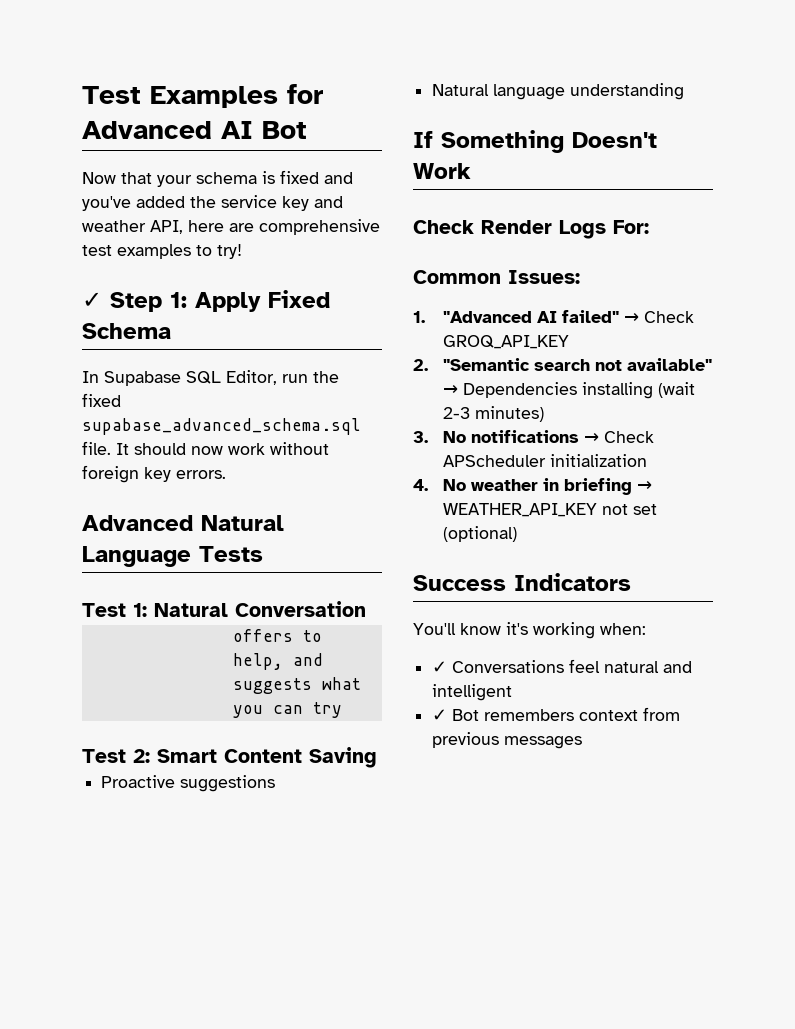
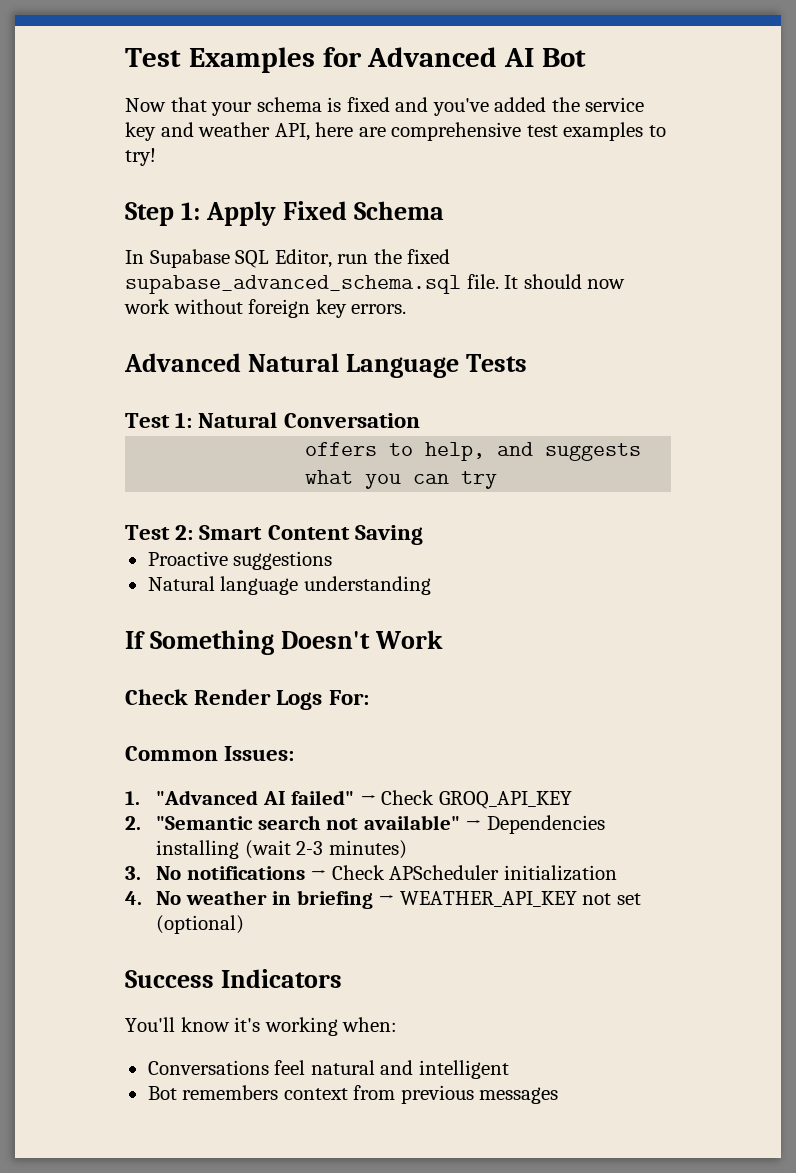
- ✓ Step 1: Apply Fixed Schema
+ Step 1: Apply Fixed Schema
- ✓ Conversations feel natural and intelligent
+ Conversations feel natural and intelligent
- ✓ Bot remembers context from previous messages
+ Bot remembers context from previous messages

